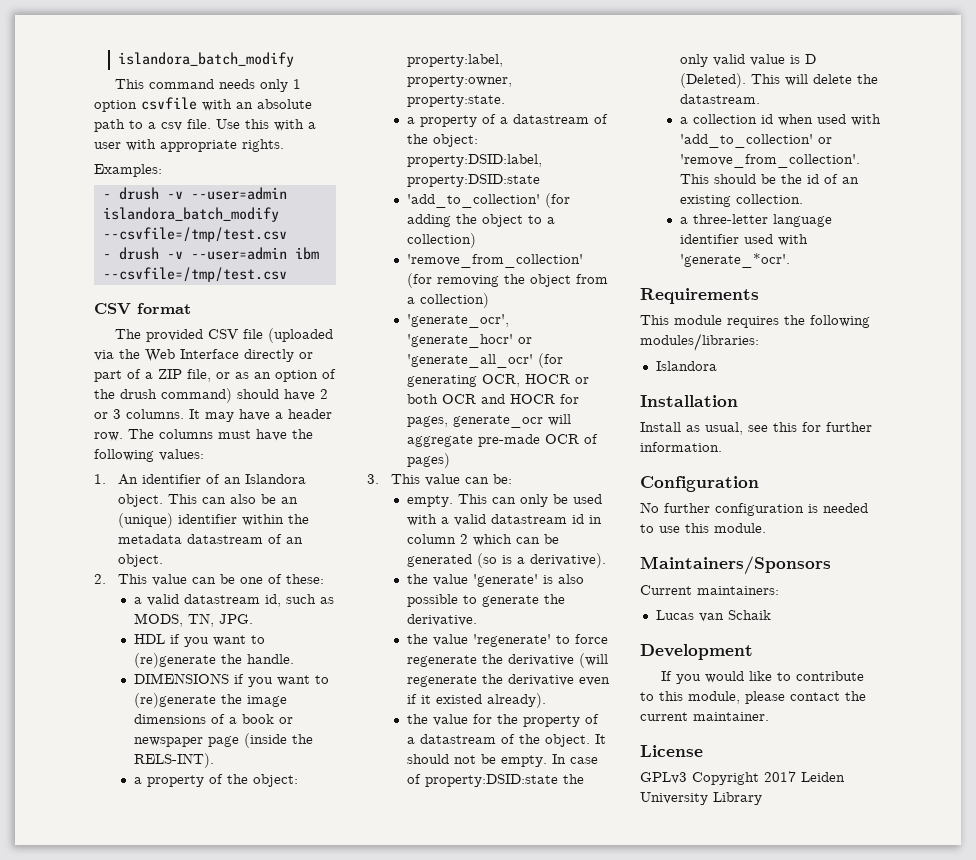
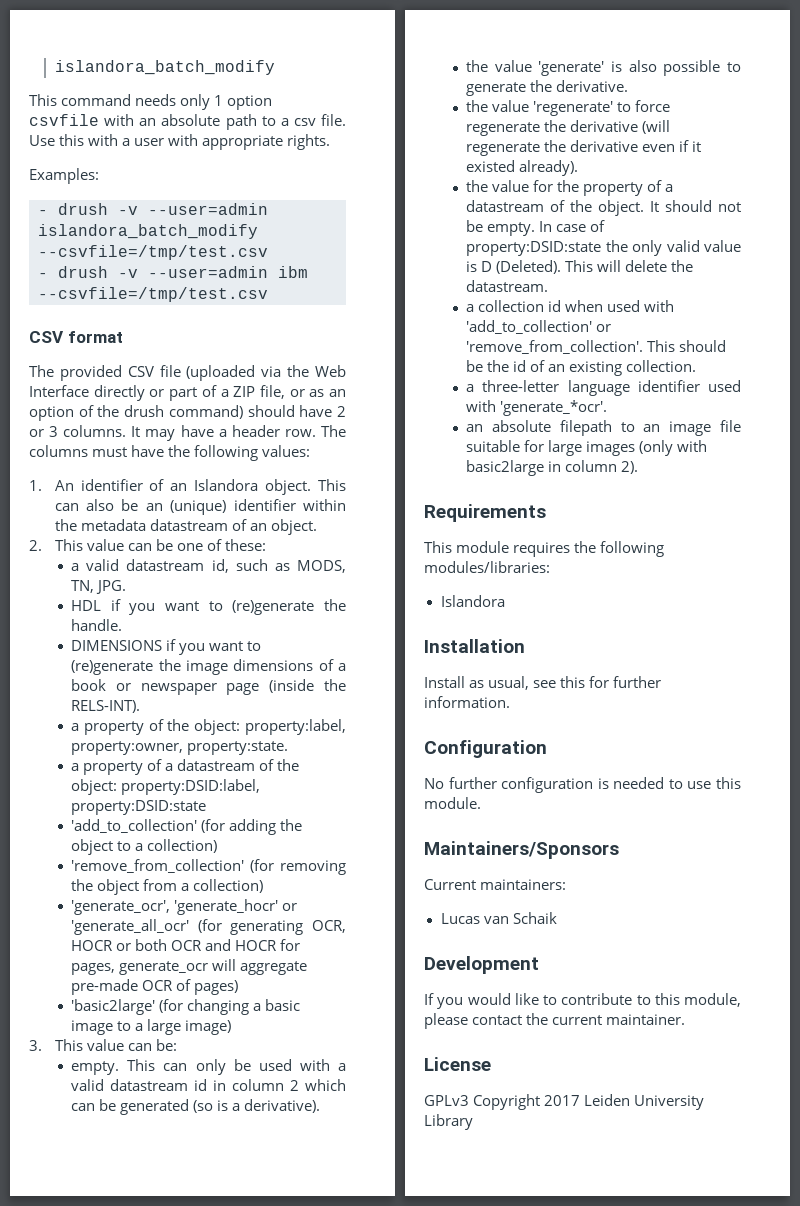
+ 'basic2large' (for changing a basic image to a large image)
+ an absolute filepath to an image file suitable for large images (only with basic2large in column 2).

